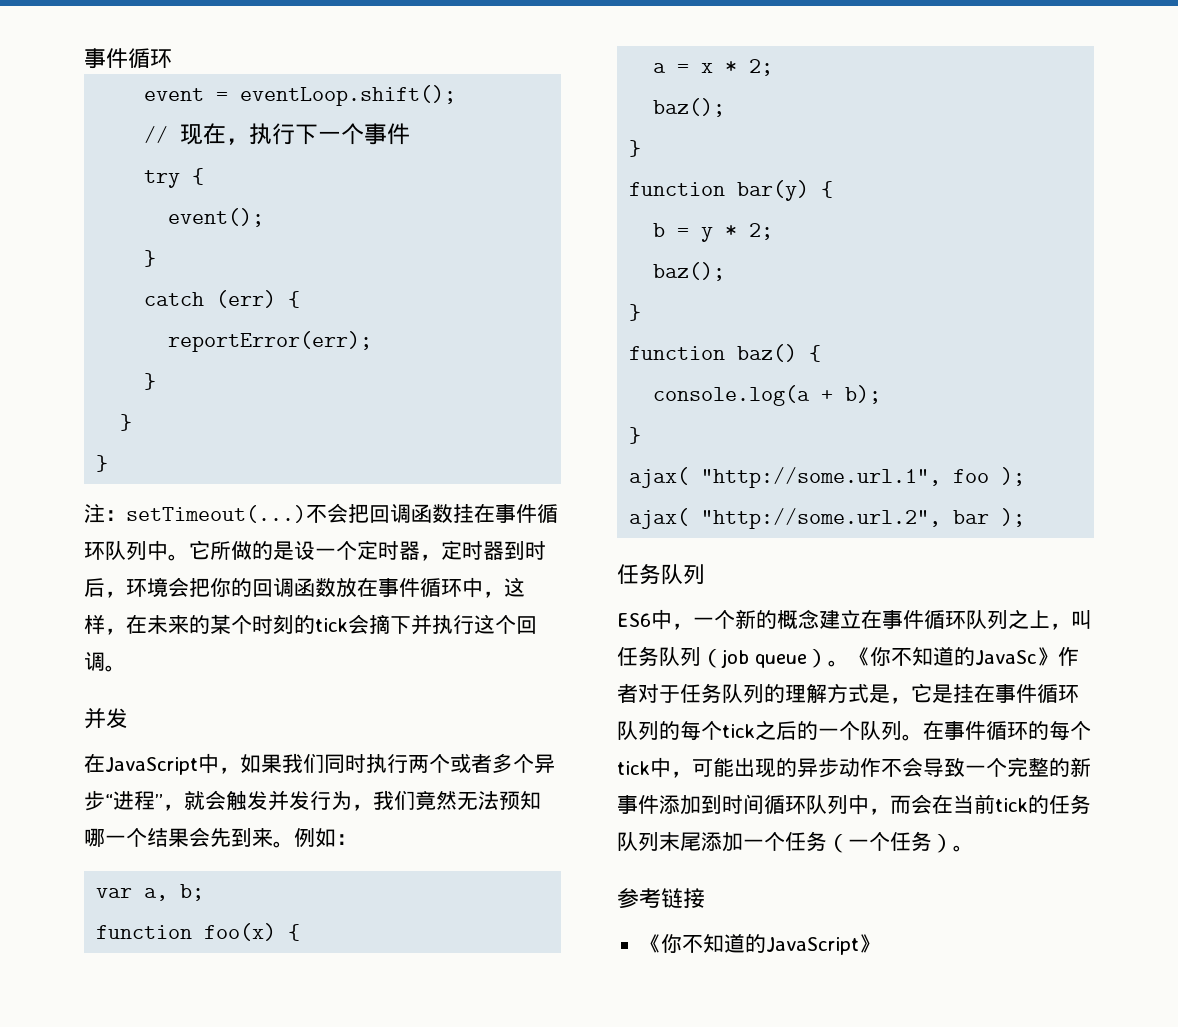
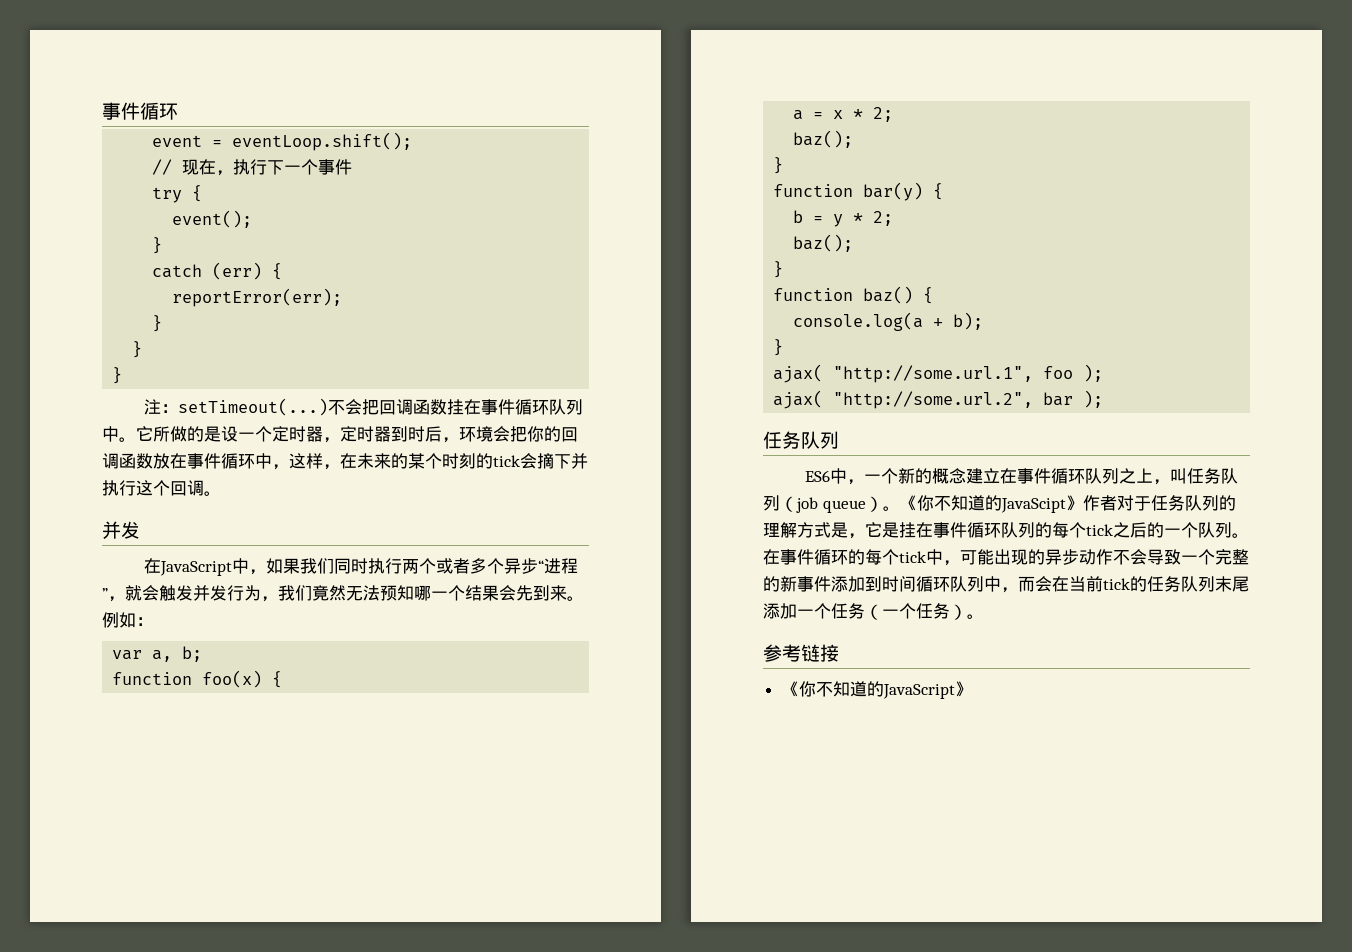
- 《你不知道的JavaSc》作者对于任务队列的理解方式是，它是挂在事件循环队列的每个tick之后的一个队列。
+ 《你不知道的JavaScipt》作者对于任务队列的理解方式是，它是挂在事件循环队列的每个tick之后的一个队列。

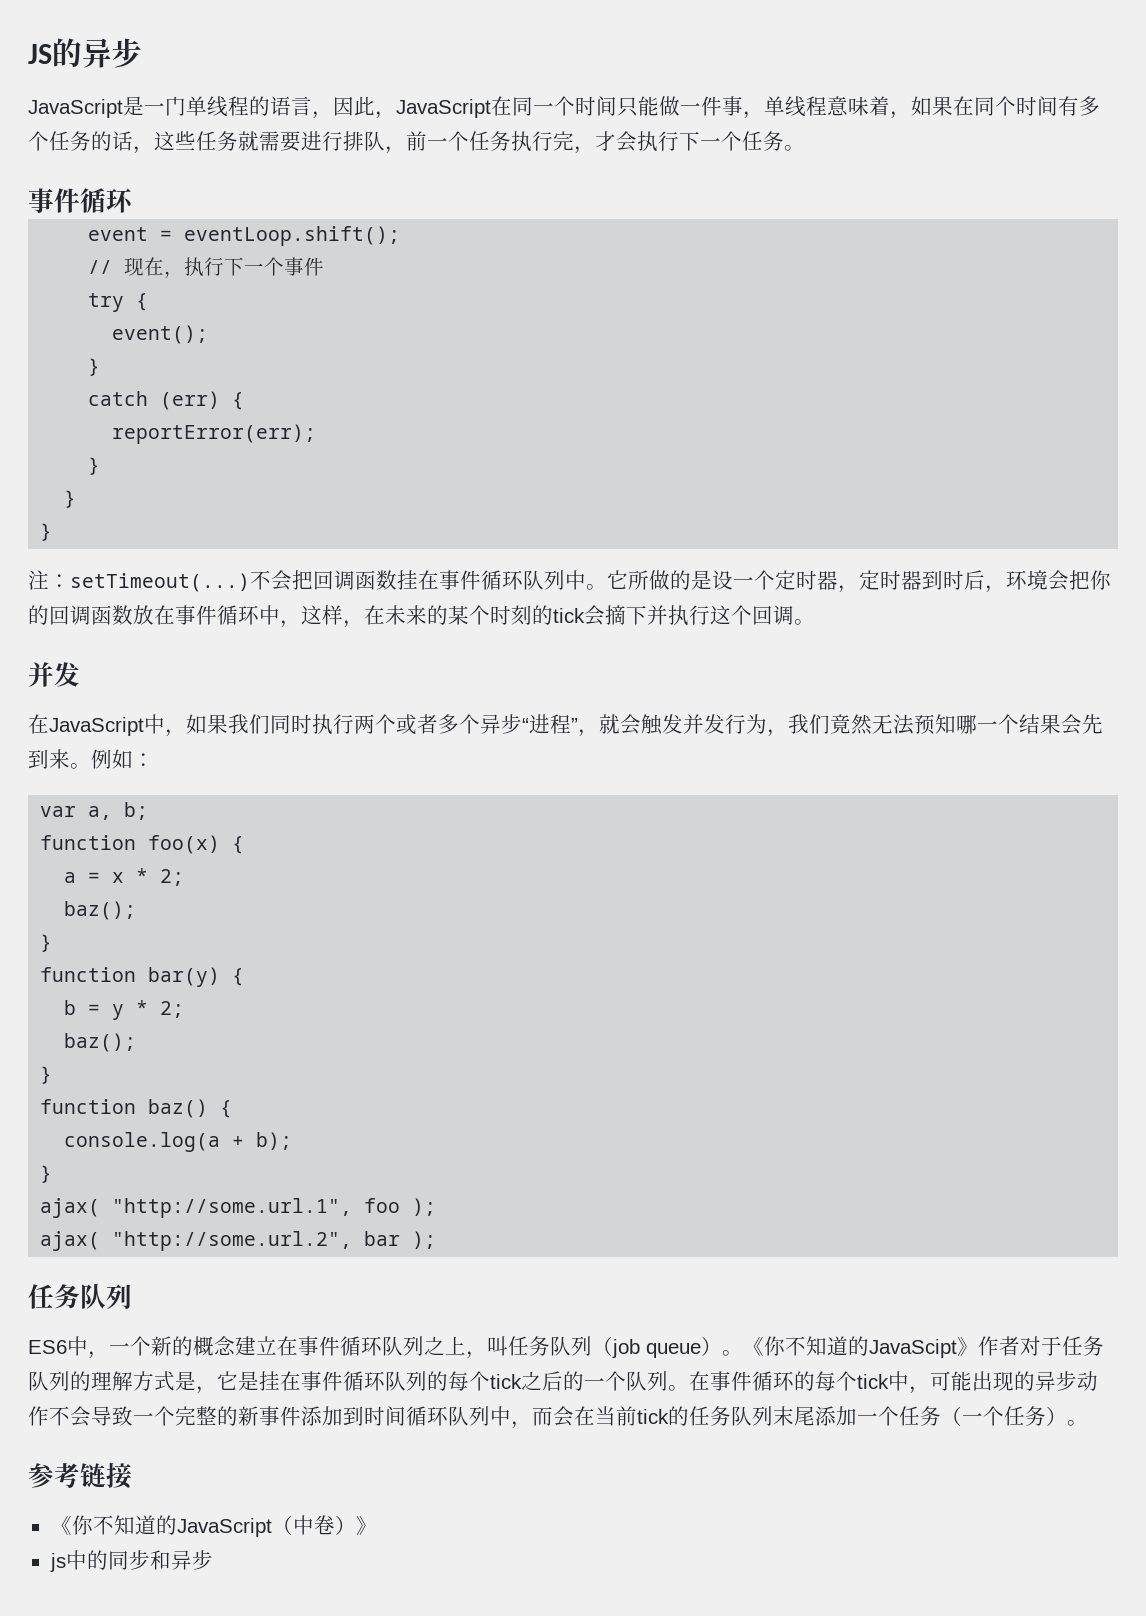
+ JS的异步
+ JavaScript是一门单线程的语言，因此，JavaScript在同一个时间只能做一件事，单线程意味着，如果在同个时间有多个任务的话，这些任务就需要进行排队，前一个任务执行完，才会执行下一个任务。
- 《你不知道的JavaScript》
+ 《你不知道的JavaScript（中卷）》
+ js中的同步和异步

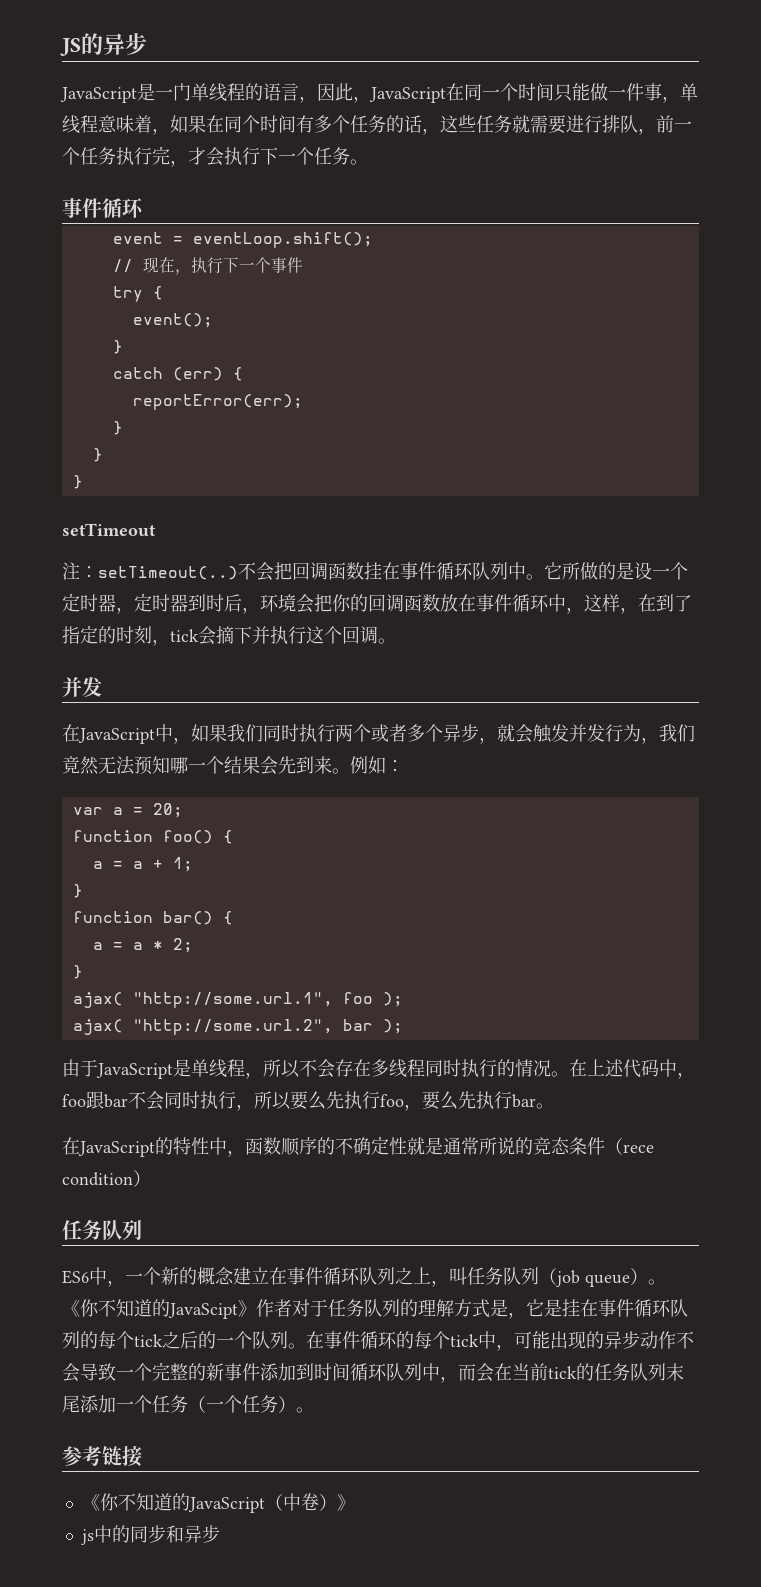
+ setTimeout
- 注：setTimeout(...)
+ 注：setTimeout(..)
- 它所做的是设一个定时器，定时器到时后，环境会把你的回调函数放在事件循环中，这样，在未来的某个时刻的tick会摘下并执行这个回调。
+ 它所做的是设一个定时器，定时器到时后，环境会把你的回调函数放在事件循环中，这样，在到了指定的时刻，tick会摘下并执行这个回调。
- 在JavaScript中，如果我们同时执行两个或者多个异步“进程”，就会触发并发行为，我们竟然无法预知哪一个结果会先到来。
+ 在JavaScript中，如果我们同时执行两个或者多个异步，就会触发并发行为，我们竟然无法预知哪一个结果会先到来。
- var a, b;
- function foo(x) {
- a = x * 2;
- baz();
+ var a = 20;
+ function foo() {
+ a = a + 1;
  }
- function bar(y) {
- b = y * 2;
- baz();
- }
- function baz() {
- console.log(a + b);
+ function bar() {
+ a = a * 2;
+ 由于JavaScript是单线程，所以不会存在多线程同时执行的情况。在上述代码中，foo跟bar不会同时执行，所以要么先执行foo，要么先执行bar。
+ 在JavaScript的特性中，函数顺序的不确定性就是通常所说的竞态条件（rece condition）

